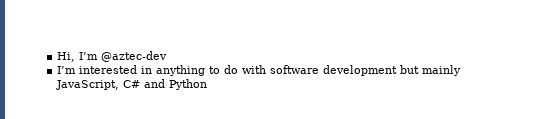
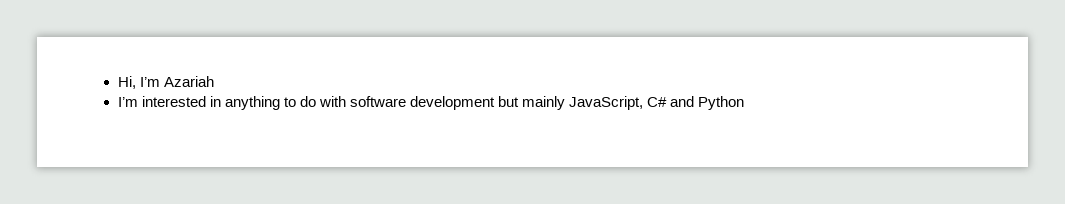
- Hi, I’m @aztec-dev
+ Hi, I’m Azariah

